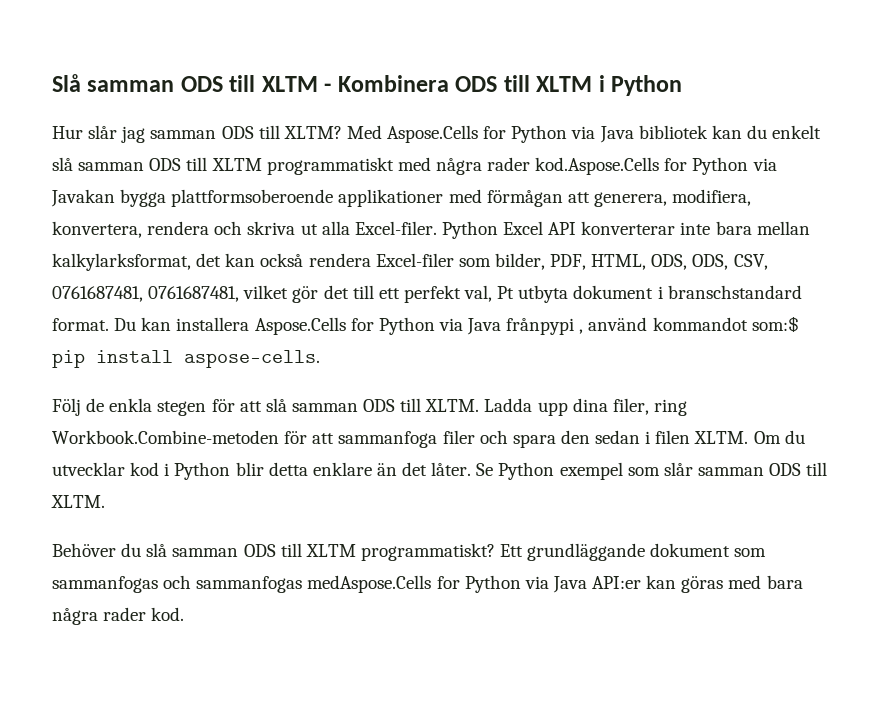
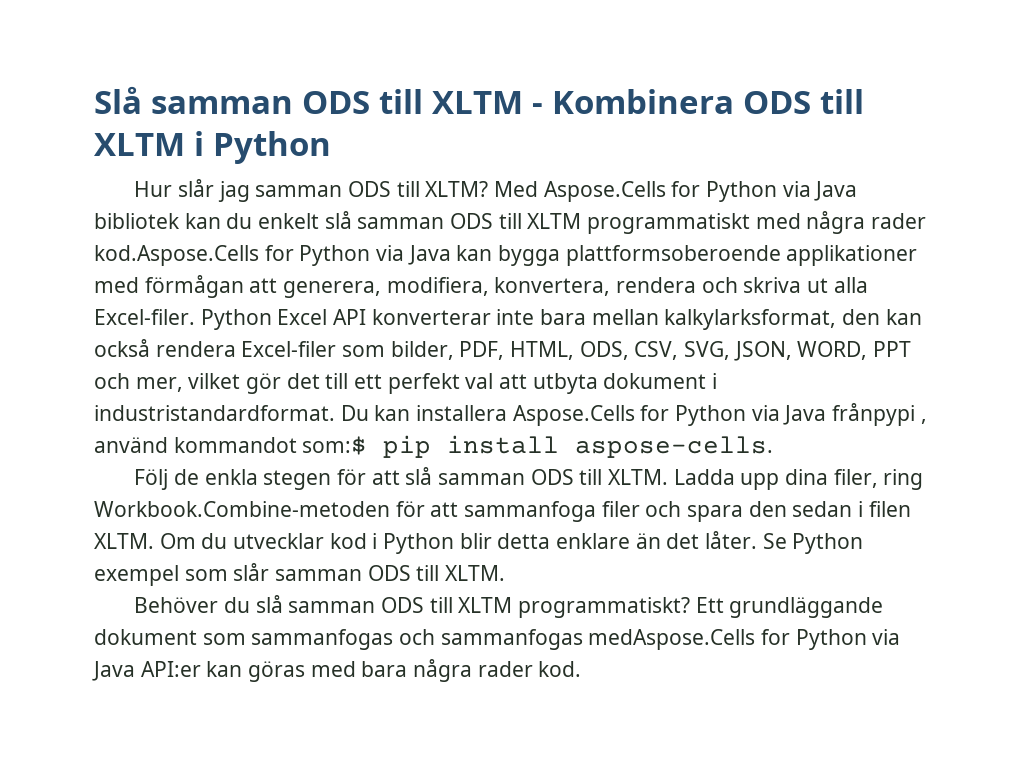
- Med Aspose.Cells for Python via Java bibliotek kan du enkelt slå samman ODS till XLTM programmatiskt med några rader kod.Aspose.Cells for Python via Javakan bygga plattformsoberoende applikationer med förmågan att generera, modifiera, konvertera, rendera och skriva ut alla Excel-filer.
+ Med Aspose.Cells for Python via Java bibliotek kan du enkelt slå samman ODS till XLTM programmatiskt med några rader kod.Aspose.Cells for Python via Java kan bygga plattformsoberoende applikationer med förmågan att generera, modifiera, konvertera, rendera och skriva ut alla Excel-filer.
- Python Excel API konverterar inte bara mellan kalkylarksformat, det kan också rendera Excel-filer som bilder, PDF, HTML, ODS, ODS, CSV, 0761687481, 0761687481, vilket gör det till ett perfekt val, Pt utbyta dokument i branschstandard format.
+ Python Excel API konverterar inte bara mellan kalkylarksformat, den kan också rendera Excel-filer som bilder, PDF, HTML, ODS, CSV, SVG, JSON, WORD, PPT och mer, vilket gör det till ett perfekt val att utbyta dokument i industristandardformat.

